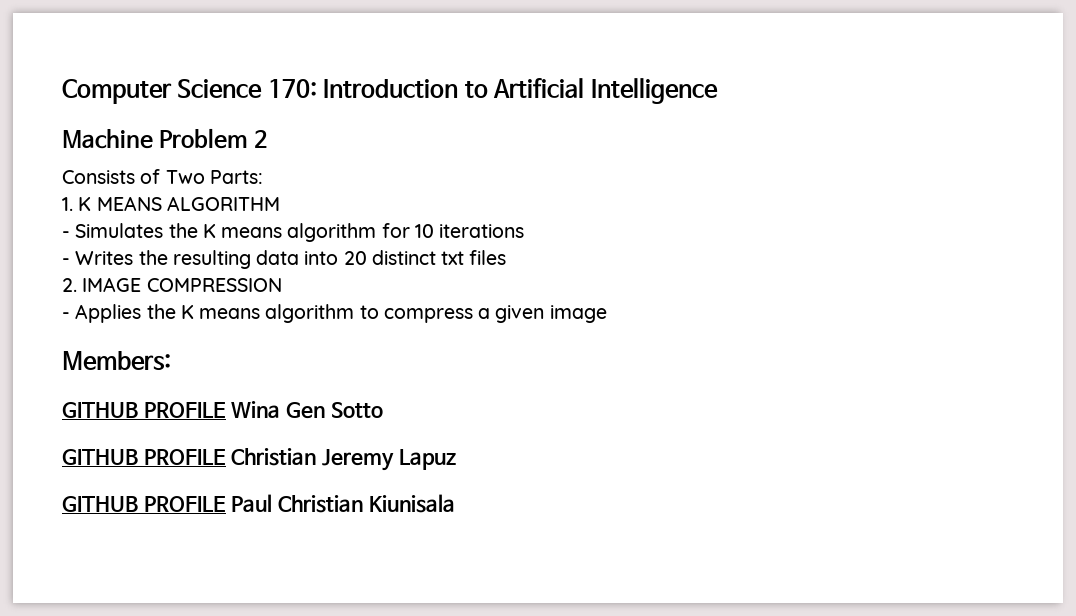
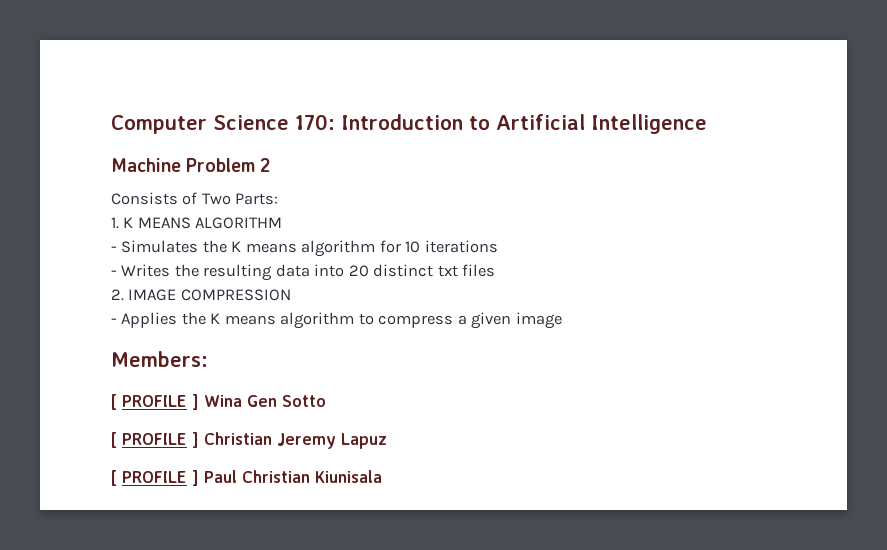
- GITHUB PROFILE Wina Gen Sotto
+ [ PROFILE ] Wina Gen Sotto
- GITHUB PROFILE Christian Jeremy Lapuz
+ [ PROFILE ] Christian Jeremy Lapuz
- GITHUB PROFILE Paul Christian Kiunisala
+ [ PROFILE ] Paul Christian Kiunisala

